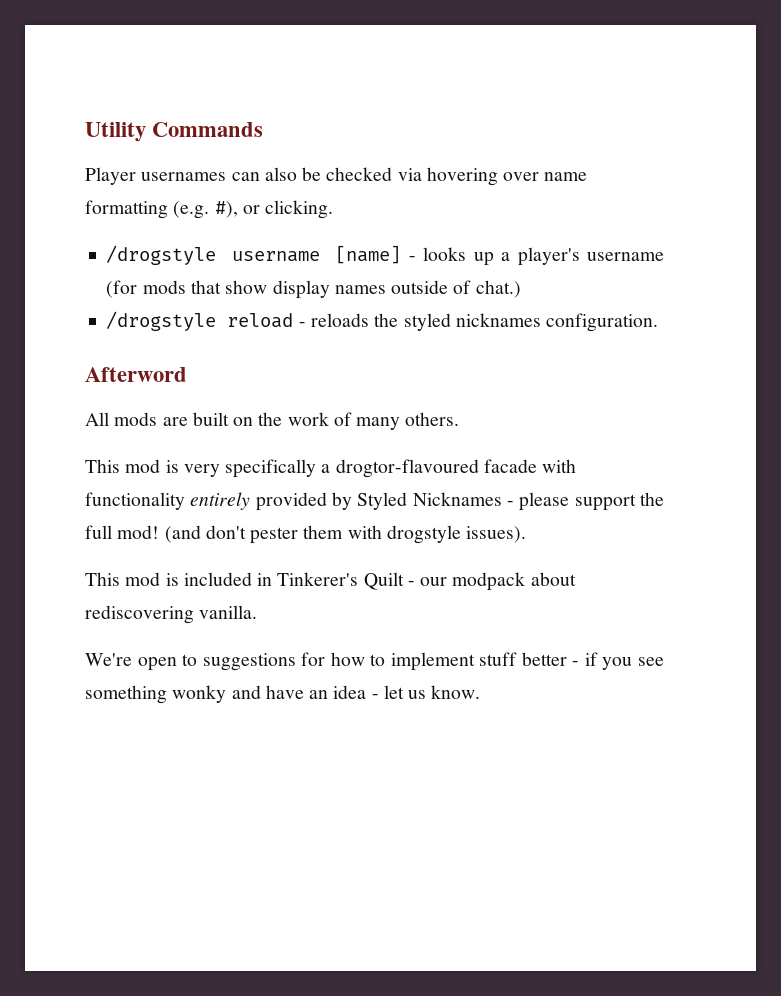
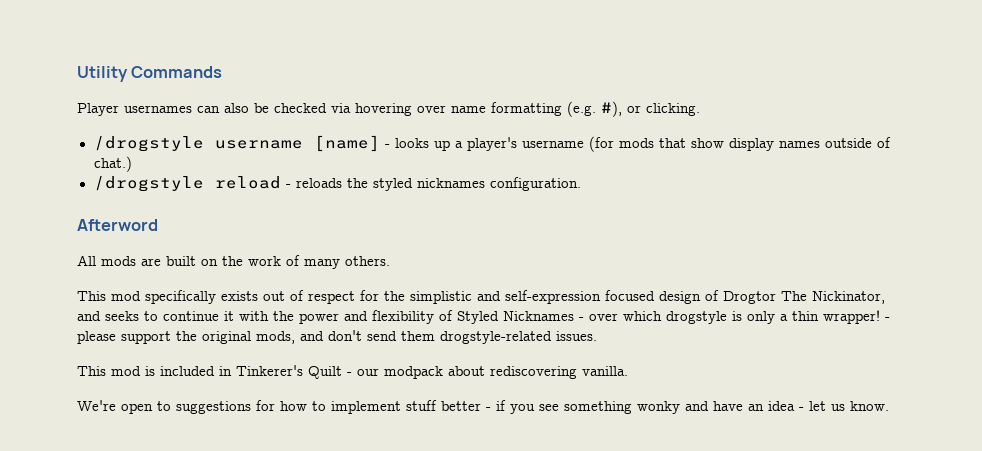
- This mod is very specifically a drogtor-flavoured facade with functionality entirely provided by Styled Nicknames - please support the full mod! (and don't pester them with drogstyle issues).
+ This mod specifically exists out of respect for the simplistic and self-expression focused design of Drogtor The Nickinator, and seeks to continue it with the power and flexibility of Styled Nicknames - over which drogstyle is only a thin wrapper! - please support the original mods, and don't send them drogstyle-related issues.

